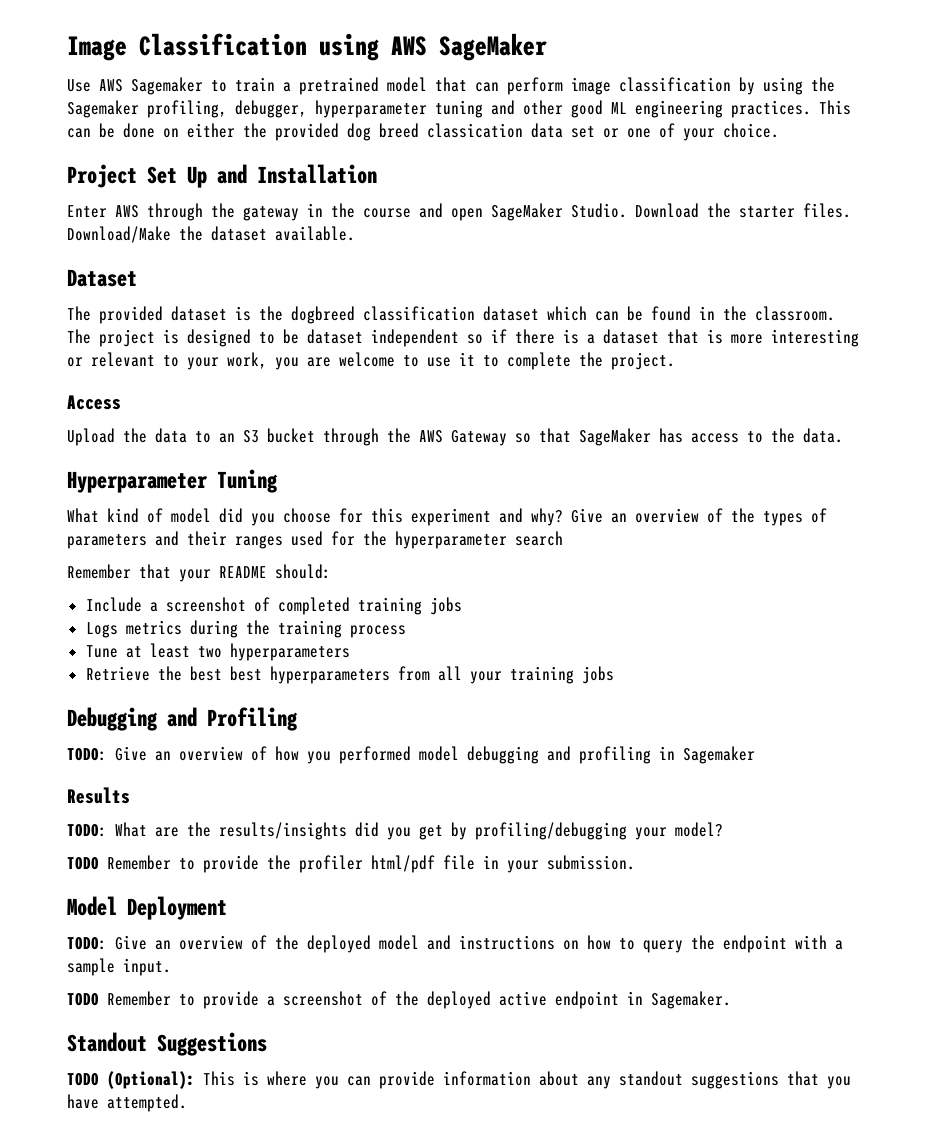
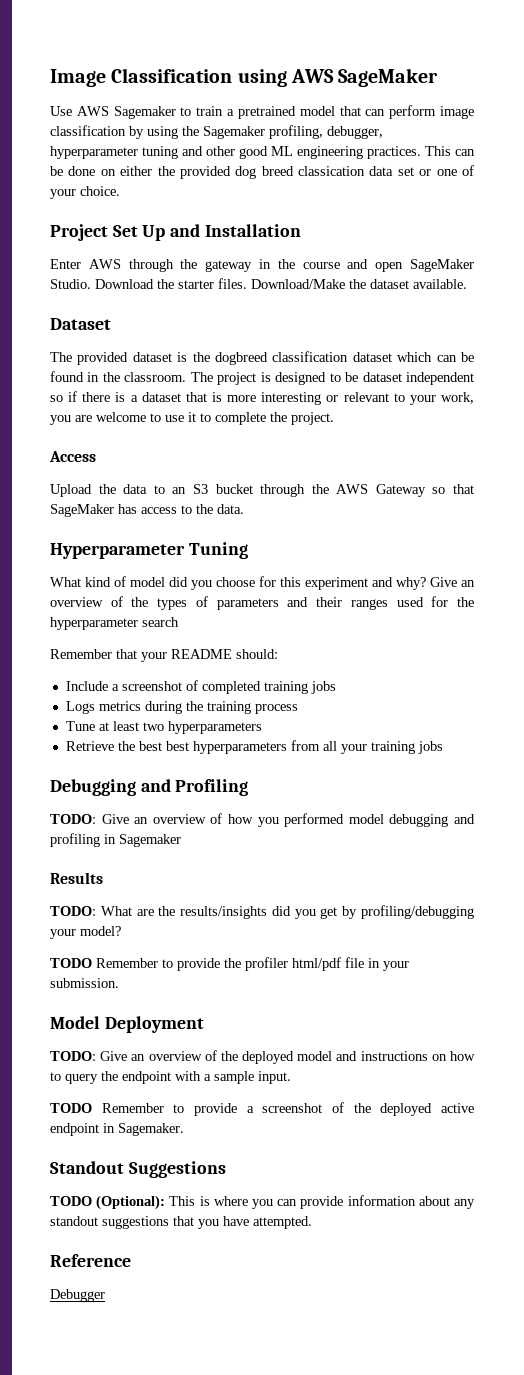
+ Reference
+ Debugger

